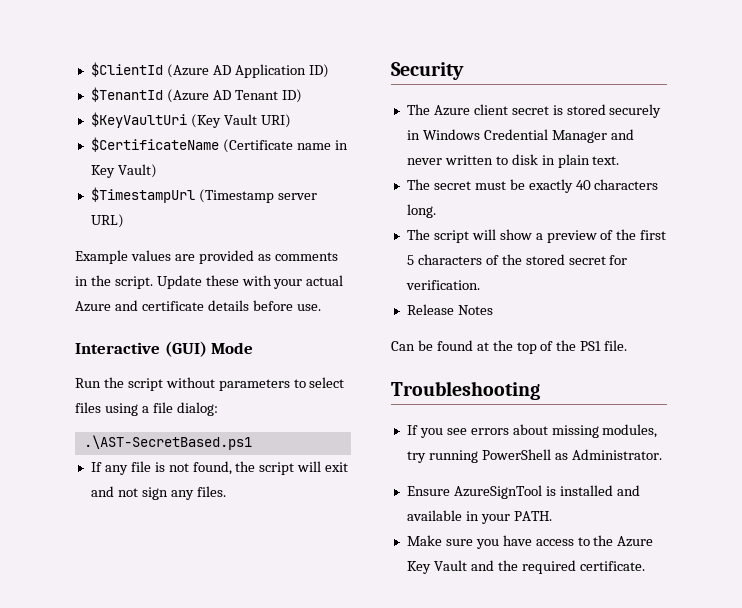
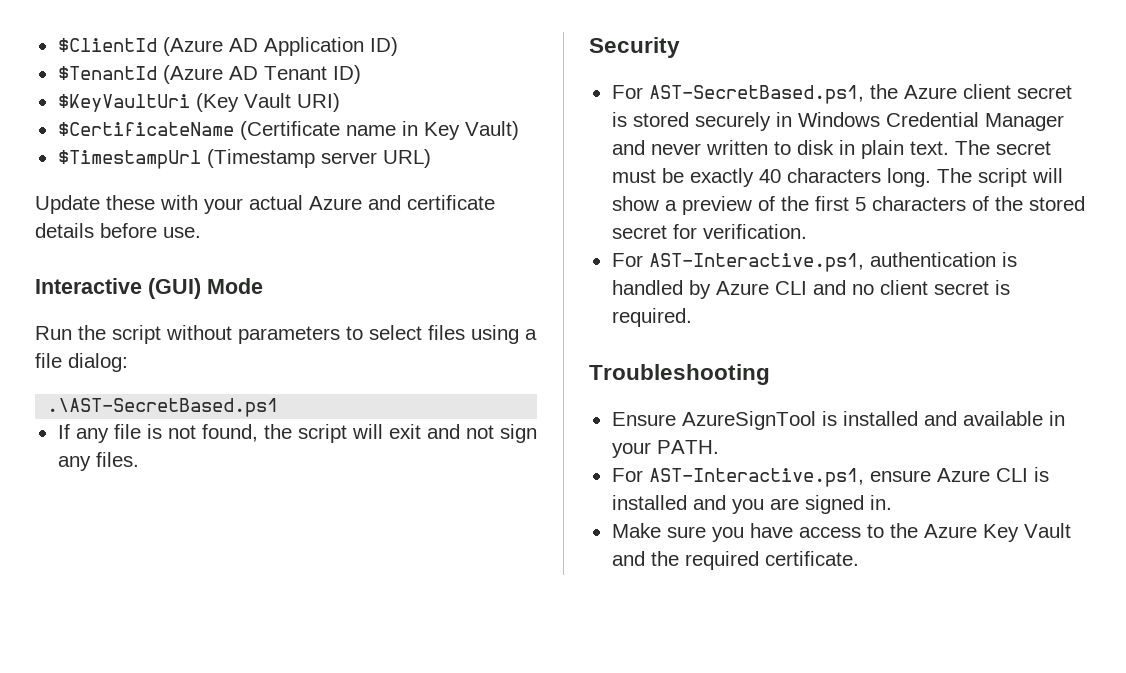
- Example values are provided as comments in the script.
- The Azure client secret is stored securely in Windows Credential Manager and never written to disk in plain text.
- The secret must be exactly 40 characters long.
- The script will show a preview of the first 5 characters of the stored secret for verification.
+ For AST-SecretBased.ps1, the Azure client secret is stored securely in Windows Credential Manager and never written to disk in plain text. The secret must be exactly 40 characters long. The script will show a preview of the first 5 characters of the stored secret for verification.
- Release Notes
- Can be found at the top of the PS1 file.
+ For AST-Interactive.ps1, authentication is handled by Azure CLI and no client secret is required.
  Troubleshooting
- If you see errors about missing modules, try running PowerShell as Administrator.
+ For AST-Interactive.ps1, ensure Azure CLI is installed and you are signed in.

